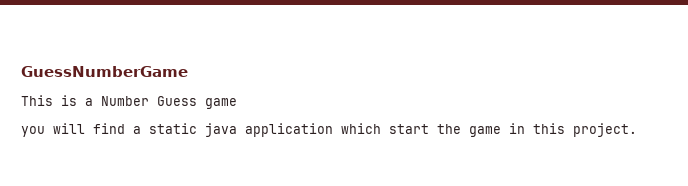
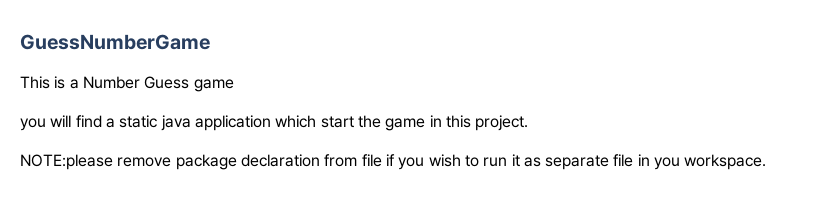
+ NOTE:please remove package declaration from file if you wish to run it as separate file in you workspace.

